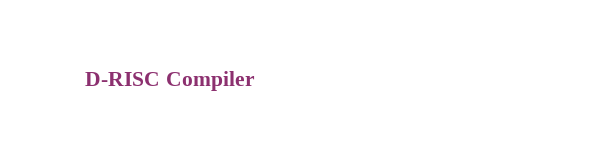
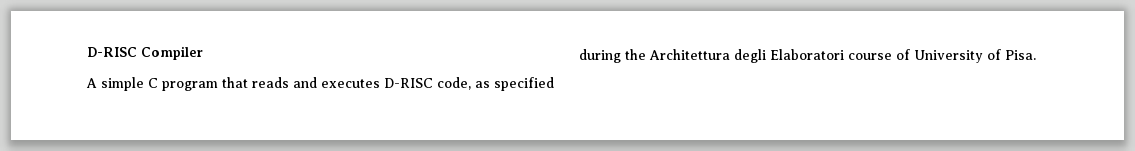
+ A simple C program that reads and executes D-RISC code, as specified during the Architettura degli Elaboratori course of University of Pisa.

